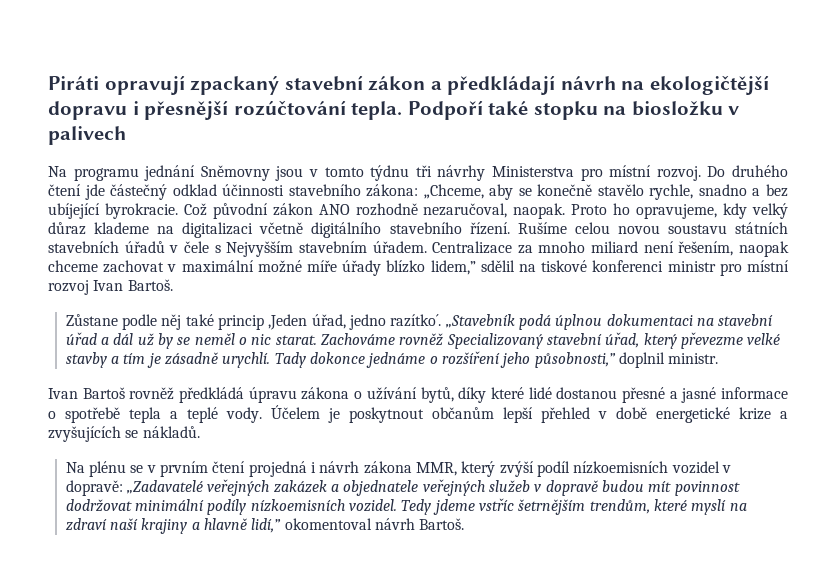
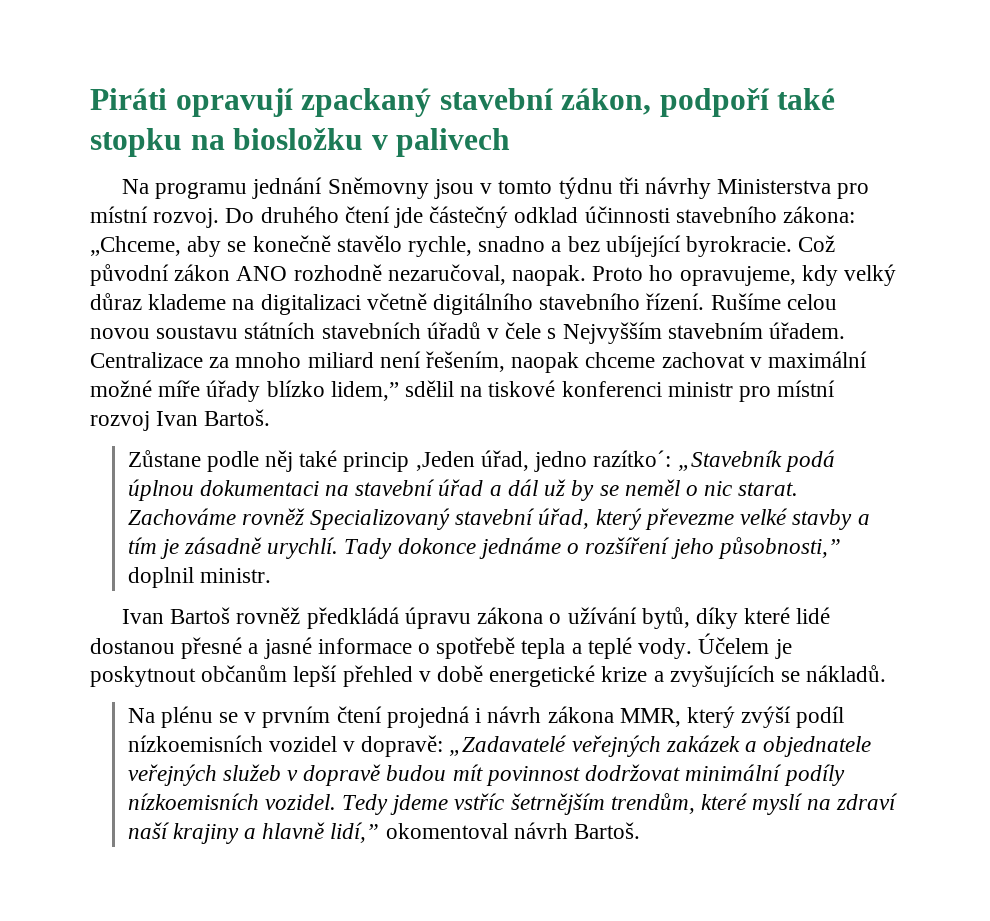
- Piráti opravují zpackaný stavební zákon a předkládají návrh na ekologičtější dopravu i přesnější rozúčtování tepla. Podpoří také stopku na biosložku v palivech
+ Piráti opravují zpackaný stavební zákon, podpoří také stopku na biosložku v palivech
- Zůstane podle něj také princip ,Jeden úřad, jedno razítko´. „Stavebník podá úplnou dokumentaci na stavební úřad a dál už by se neměl o nic starat.
+ Zůstane podle něj také princip ,Jeden úřad, jedno razítko´: „Stavebník podá úplnou dokumentaci na stavební úřad a dál už by se neměl o nic starat.

